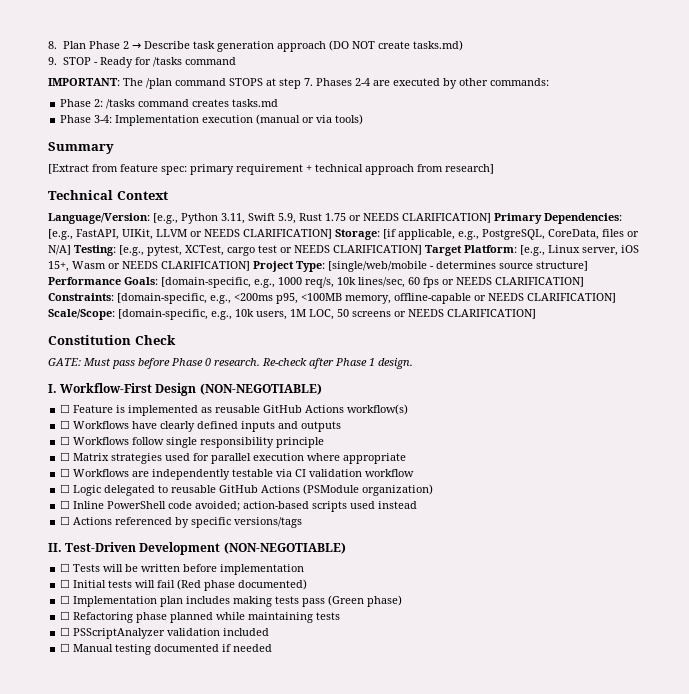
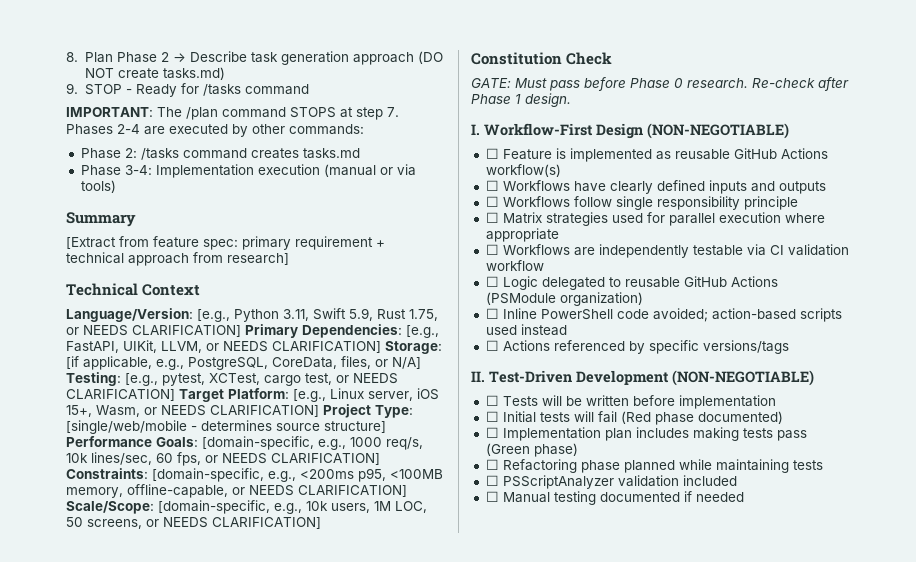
- [e.g., Python 3.11, Swift 5.9, Rust 1.75 or NEEDS CLARIFICATION] Primary Dependencies:
+ [e.g., Python 3.11, Swift 5.9, Rust 1.75, or NEEDS CLARIFICATION] Primary Dependencies:
- [e.g., FastAPI, UIKit, LLVM or NEEDS CLARIFICATION] Storage:
+ [e.g., FastAPI, UIKit, LLVM, or NEEDS CLARIFICATION] Storage:
- [if applicable, e.g., PostgreSQL, CoreData, files or N/A] Testing:
+ [if applicable, e.g., PostgreSQL, CoreData, files, or N/A] Testing:
- [e.g., pytest, XCTest, cargo test or NEEDS CLARIFICATION] Target Platform:
+ [e.g., pytest, XCTest, cargo test, or NEEDS CLARIFICATION] Target Platform:
- [e.g., Linux server, iOS 15+, Wasm or NEEDS CLARIFICATION] Project Type:
+ [e.g., Linux server, iOS 15+, Wasm, or NEEDS CLARIFICATION] Project Type:
- [domain-specific, e.g., 1000 req/s, 10k lines/sec, 60 fps or NEEDS CLARIFICATION] Constraints:
+ [domain-specific, e.g., 1000 req/s, 10k lines/sec, 60 fps, or NEEDS CLARIFICATION] Constraints:
- [domain-specific, e.g., <200ms p95, <100MB memory, offline-capable or NEEDS CLARIFICATION] Scale/Scope:
+ [domain-specific, e.g., <200ms p95, <100MB memory, offline-capable, or NEEDS CLARIFICATION] Scale/Scope:
- [domain-specific, e.g., 10k users, 1M LOC, 50 screens or NEEDS CLARIFICATION]
+ [domain-specific, e.g., 10k users, 1M LOC, 50 screens, or NEEDS CLARIFICATION]

